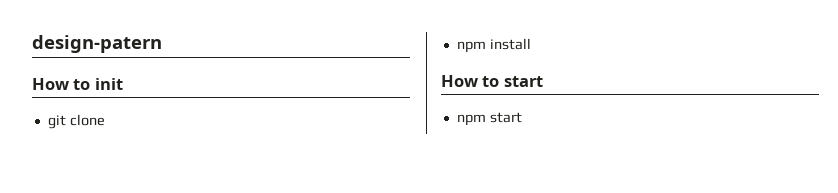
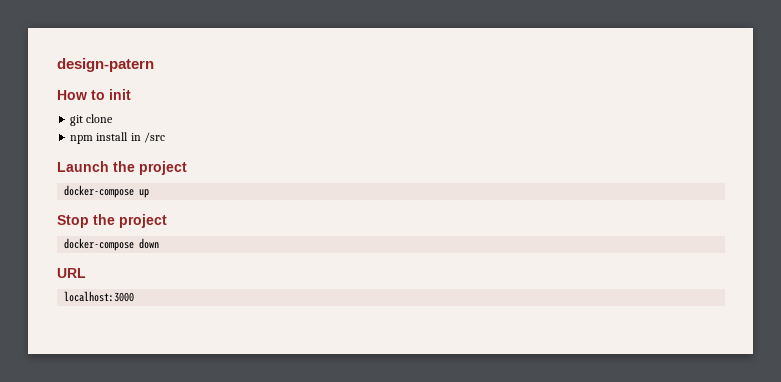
- npm install
- How to start
- npm start
+ npm install in /src
+ Launch the project
+ docker-compose up
+ Stop the project
+ docker-compose down
+ URL
+ localhost:3000

